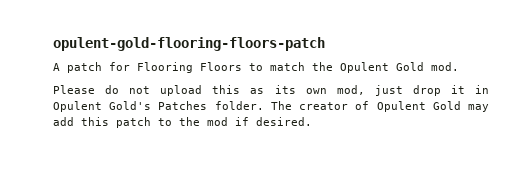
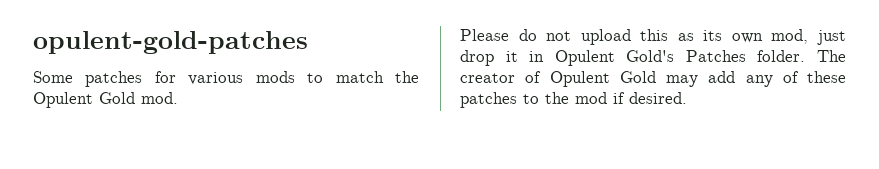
- opulent-gold-flooring-floors-patch
- A patch for Flooring Floors to match the Opulent Gold mod.
+ opulent-gold-patches
+ Some patches for various mods to match the Opulent Gold mod.
- The creator of Opulent Gold may add this patch to the mod if desired.
+ The creator of Opulent Gold may add any of these patches to the mod if desired.

